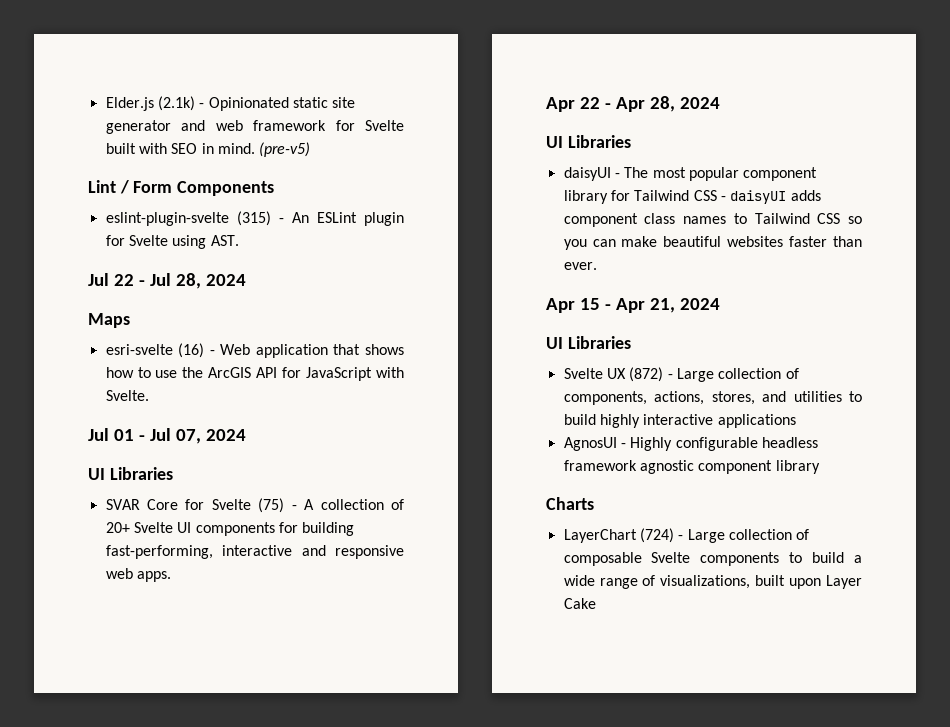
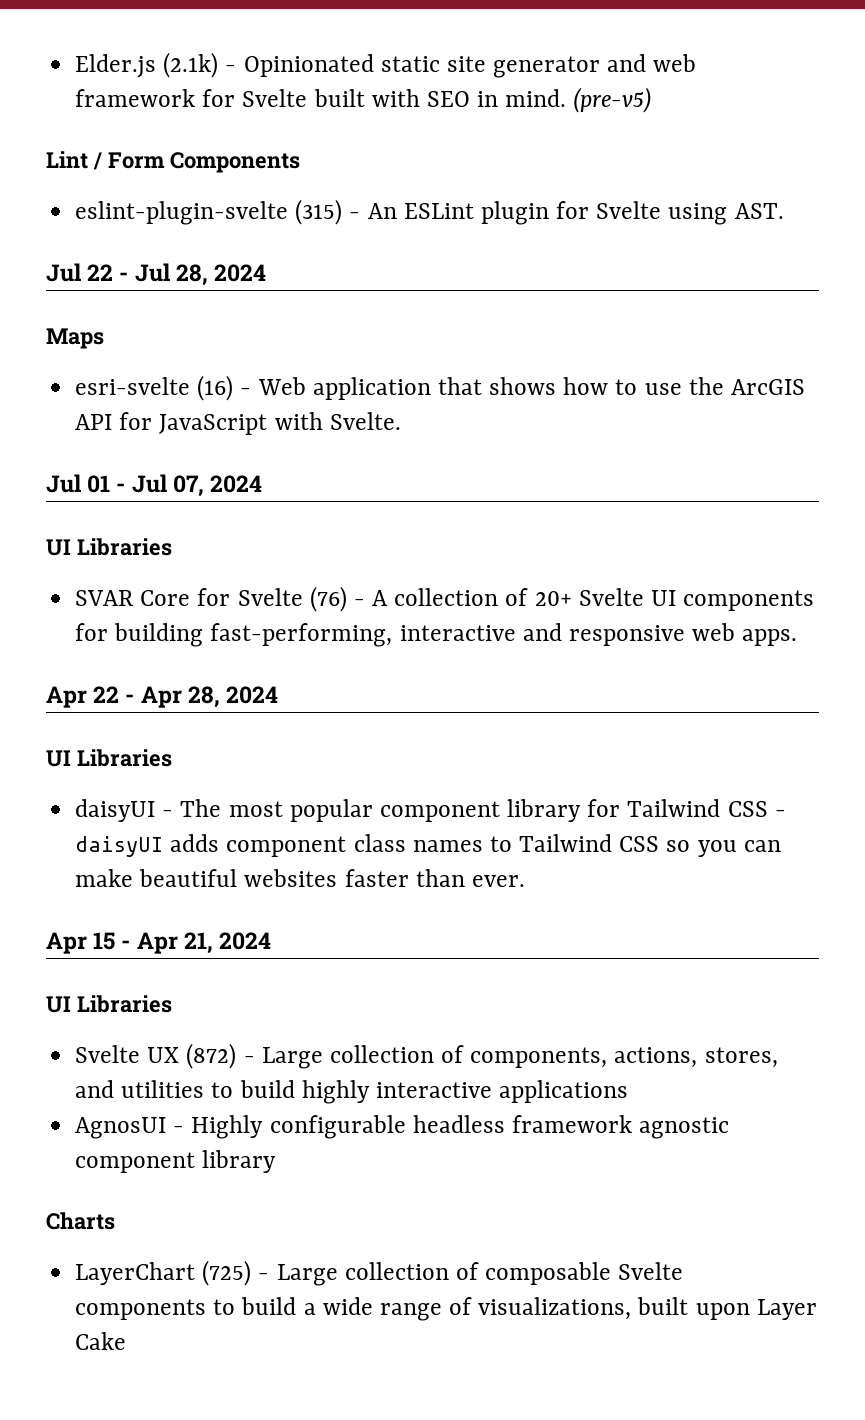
- SVAR Core for Svelte (75) - A collection of 20+ Svelte UI components for building fast-performing, interactive and responsive web apps.
+ SVAR Core for Svelte (76) - A collection of 20+ Svelte UI components for building fast-performing, interactive and responsive web apps.
- LayerChart (724) - Large collection of composable Svelte components to build a wide range of visualizations, built upon Layer Cake
+ LayerChart (725) - Large collection of composable Svelte components to build a wide range of visualizations, built upon Layer Cake

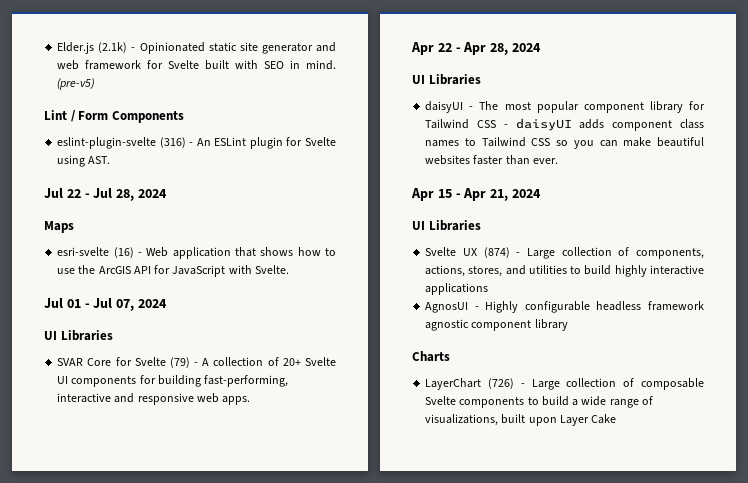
- eslint-plugin-svelte (315) - An ESLint plugin for Svelte using AST.
+ eslint-plugin-svelte (316) - An ESLint plugin for Svelte using AST.
- SVAR Core for Svelte (76) - A collection of 20+ Svelte UI components for building fast-performing, interactive and responsive web apps.
+ SVAR Core for Svelte (79) - A collection of 20+ Svelte UI components for building fast-performing, interactive and responsive web apps.
- Svelte UX (872) - Large collection of components, actions, stores, and utilities to build highly interactive applications
+ Svelte UX (874) - Large collection of components, actions, stores, and utilities to build highly interactive applications
- LayerChart (725) - Large collection of composable Svelte components to build a wide range of visualizations, built upon Layer Cake
+ LayerChart (726) - Large collection of composable Svelte components to build a wide range of visualizations, built upon Layer Cake

